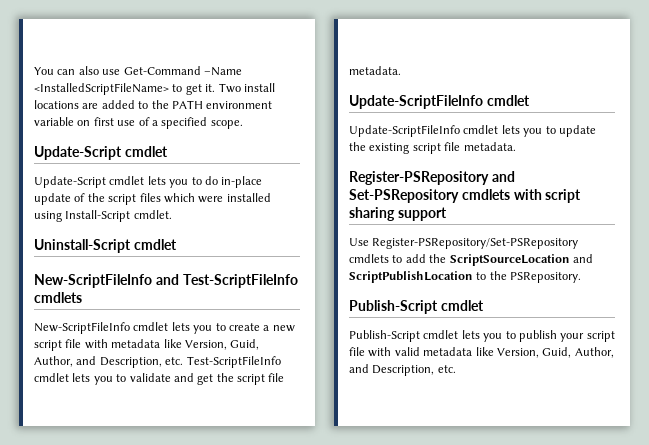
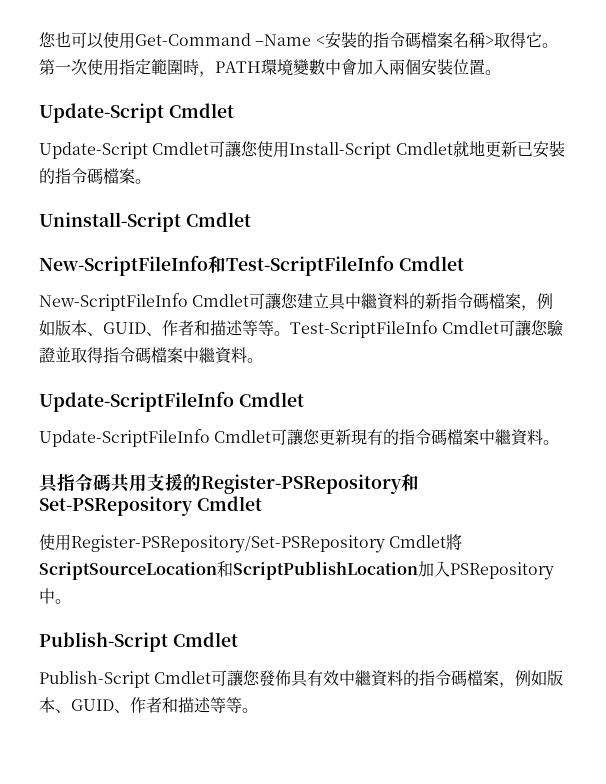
- You can also use Get-Command –Name <InstalledScriptFileName> to get it. Two install locations are added to the PATH environment variable on first use of a specified scope.
- Update-Script cmdlet
- Update-Script cmdlet lets you to do in-place update of the script files which were installed using Install-Script cmdlet.
+ 您也可以使用Get-Command –Name <安裝的指令碼檔案名稱>取得它。第一次使用指定範圍時，PATH環境變數中會加入兩個安裝位置。
+ Update-Script Cmdlet
+ Update-Script Cmdlet可讓您使用Install-Script Cmdlet就地更新已安裝的指令碼檔案。
- Uninstall-Script cmdlet
- New-ScriptFileInfo and Test-ScriptFileInfo cmdlets
- New-ScriptFileInfo cmdlet lets you to create a new script file with metadata like Version, Guid, Author, and Description, etc. Test-ScriptFileInfo cmdlet lets you to validate and get the script file metadata.
- Update-ScriptFileInfo cmdlet
- Update-ScriptFileInfo cmdlet lets you to update the existing script file metadata.
- Register-PSRepository and Set-PSRepository cmdlets with script sharing support
- Use Register-PSRepository/Set-PSRepository cmdlets to add the ScriptSourceLocation and ScriptPublishLocation to the PSRepository.
- Publish-Script cmdlet
- Publish-Script cmdlet lets you to publish your script file with valid metadata like Version, Guid, Author, and Description, etc.
+ Uninstall-Script Cmdlet
+ New-ScriptFileInfo和Test-ScriptFileInfo Cmdlet
+ New-ScriptFileInfo Cmdlet可讓您建立具中繼資料的新指令碼檔案，例如版本、GUID、作者和描述等等。Test-ScriptFileInfo Cmdlet可讓您驗證並取得指令碼檔案中繼資料。
+ Update-ScriptFileInfo Cmdlet
+ Update-ScriptFileInfo Cmdlet可讓您更新現有的指令碼檔案中繼資料。
+ 具指令碼共用支援的Register-PSRepository和Set-PSRepository Cmdlet
+ 使用Register-PSRepository/Set-PSRepository Cmdlet將ScriptSourceLocation和ScriptPublishLocation加入PSRepository中。
+ Publish-Script Cmdlet
+ Publish-Script Cmdlet可讓您發佈具有效中繼資料的指令碼檔案，例如版本、GUID、作者和描述等等。

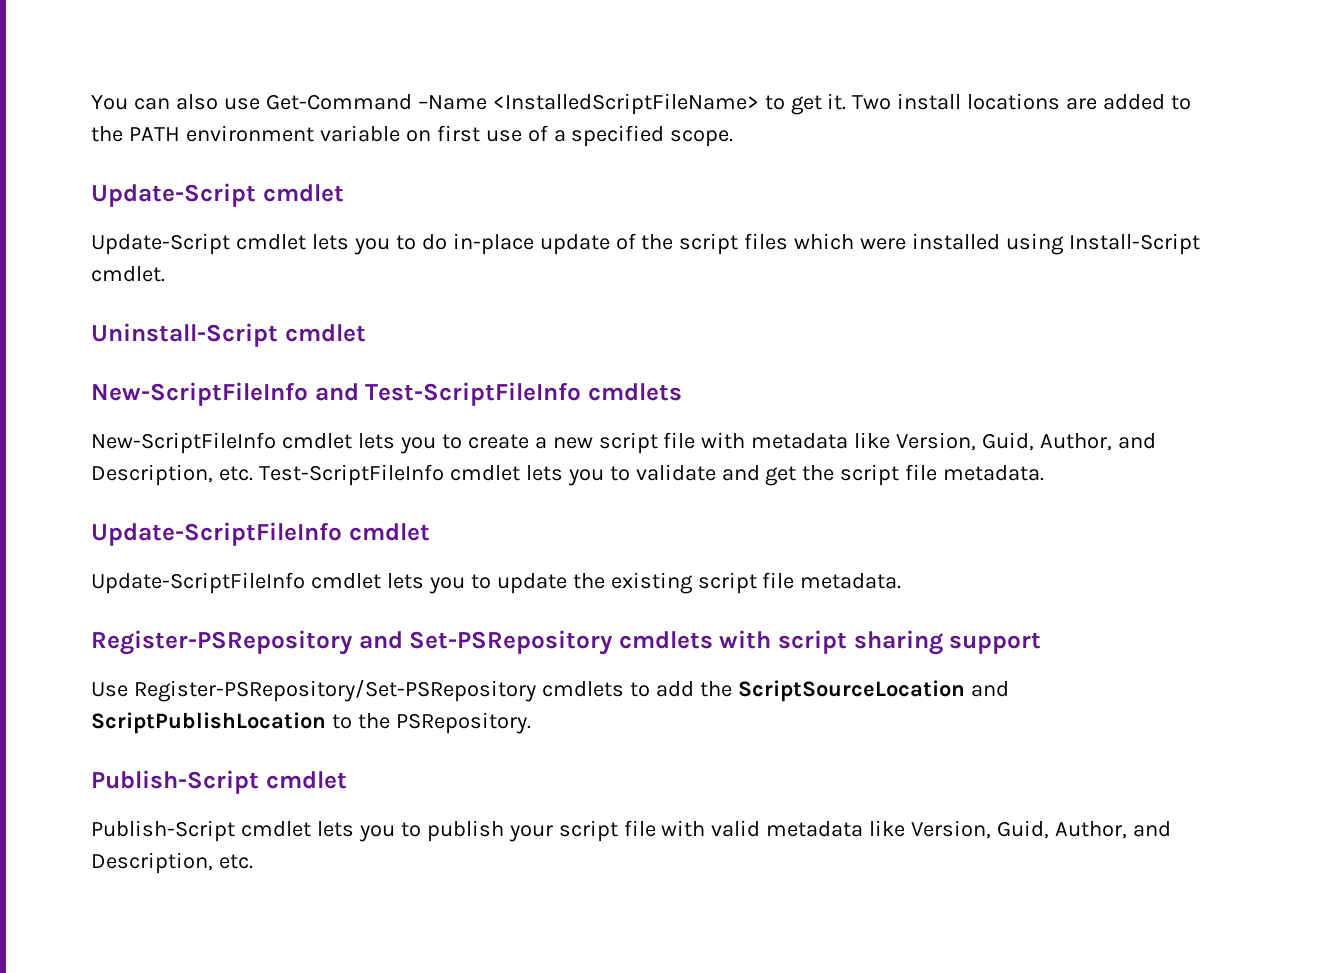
- 您也可以使用Get-Command –Name <安裝的指令碼檔案名稱>取得它。第一次使用指定範圍時，PATH環境變數中會加入兩個安裝位置。
- Update-Script Cmdlet
- Update-Script Cmdlet可讓您使用Install-Script Cmdlet就地更新已安裝的指令碼檔案。
+ You can also use Get-Command –Name <InstalledScriptFileName> to get it. Two install locations are added to the PATH environment variable on first use of a specified scope.
+ Update-Script cmdlet
+ Update-Script cmdlet lets you to do in-place update of the script files which were installed using Install-Script cmdlet.
- Uninstall-Script Cmdlet
- New-ScriptFileInfo和Test-ScriptFileInfo Cmdlet
- New-ScriptFileInfo Cmdlet可讓您建立具中繼資料的新指令碼檔案，例如版本、GUID、作者和描述等等。Test-ScriptFileInfo Cmdlet可讓您驗證並取得指令碼檔案中繼資料。
- Update-ScriptFileInfo Cmdlet
- Update-ScriptFileInfo Cmdlet可讓您更新現有的指令碼檔案中繼資料。
- 具指令碼共用支援的Register-PSRepository和Set-PSRepository Cmdlet
- 使用Register-PSRepository/Set-PSRepository Cmdlet將ScriptSourceLocation和ScriptPublishLocation加入PSRepository中。
- Publish-Script Cmdlet
- Publish-Script Cmdlet可讓您發佈具有效中繼資料的指令碼檔案，例如版本、GUID、作者和描述等等。
+ Uninstall-Script cmdlet
+ New-ScriptFileInfo and Test-ScriptFileInfo cmdlets
+ New-ScriptFileInfo cmdlet lets you to create a new script file with metadata like Version, Guid, Author, and Description, etc. Test-ScriptFileInfo cmdlet lets you to validate and get the script file metadata.
+ Update-ScriptFileInfo cmdlet
+ Update-ScriptFileInfo cmdlet lets you to update the existing script file metadata.
+ Register-PSRepository and Set-PSRepository cmdlets with script sharing support
+ Use Register-PSRepository/Set-PSRepository cmdlets to add the ScriptSourceLocation and ScriptPublishLocation to the PSRepository.
+ Publish-Script cmdlet
+ Publish-Script cmdlet lets you to publish your script file with valid metadata like Version, Guid, Author, and Description, etc.

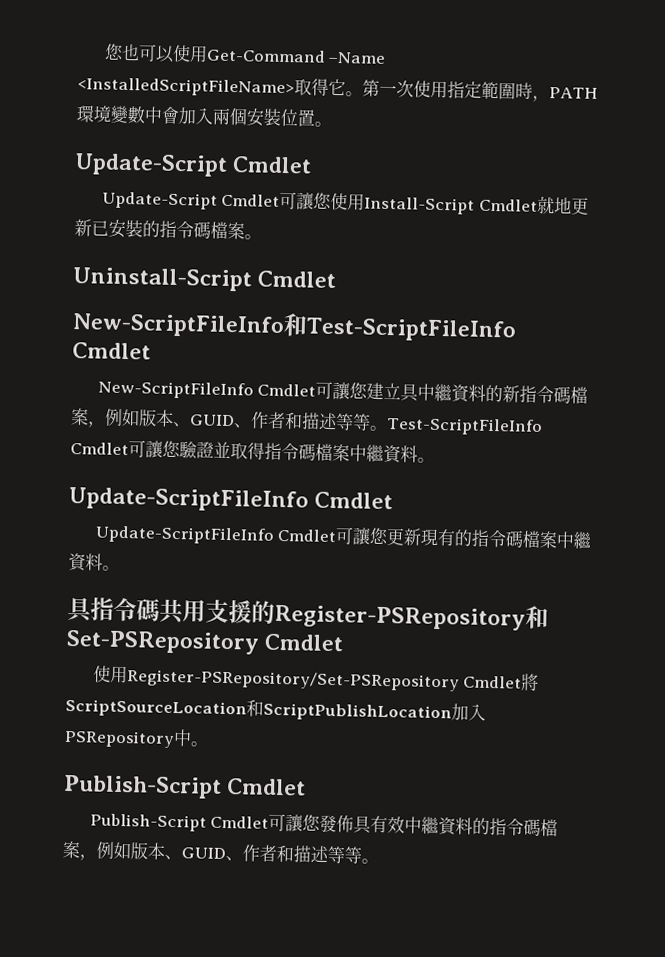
- You can also use Get-Command –Name <InstalledScriptFileName> to get it. Two install locations are added to the PATH environment variable on first use of a specified scope.
- Update-Script cmdlet
- Update-Script cmdlet lets you to do in-place update of the script files which were installed using Install-Script cmdlet.
+ 您也可以使用Get-Command –Name <InstalledScriptFileName>取得它。第一次使用指定範圍時，PATH環境變數中會加入兩個安裝位置。
+ Update-Script Cmdlet
+ Update-Script Cmdlet可讓您使用Install-Script Cmdlet就地更新已安裝的指令碼檔案。
- Uninstall-Script cmdlet
- New-ScriptFileInfo and Test-ScriptFileInfo cmdlets
- New-ScriptFileInfo cmdlet lets you to create a new script file with metadata like Version, Guid, Author, and Description, etc. Test-ScriptFileInfo cmdlet lets you to validate and get the script file metadata.
- Update-ScriptFileInfo cmdlet
- Update-ScriptFileInfo cmdlet lets you to update the existing script file metadata.
- Register-PSRepository and Set-PSRepository cmdlets with script sharing support
- Use Register-PSRepository/Set-PSRepository cmdlets to add the ScriptSourceLocation and ScriptPublishLocation to the PSRepository.
- Publish-Script cmdlet
- Publish-Script cmdlet lets you to publish your script file with valid metadata like Version, Guid, Author, and Description, etc.
+ Uninstall-Script Cmdlet
+ New-ScriptFileInfo和Test-ScriptFileInfo Cmdlet
+ New-ScriptFileInfo Cmdlet可讓您建立具中繼資料的新指令碼檔案，例如版本、GUID、作者和描述等等。Test-ScriptFileInfo Cmdlet可讓您驗證並取得指令碼檔案中繼資料。
+ Update-ScriptFileInfo Cmdlet
+ Update-ScriptFileInfo Cmdlet可讓您更新現有的指令碼檔案中繼資料。
+ 具指令碼共用支援的Register-PSRepository和Set-PSRepository Cmdlet
+ 使用Register-PSRepository/Set-PSRepository Cmdlet將ScriptSourceLocation和ScriptPublishLocation加入PSRepository中。
+ Publish-Script Cmdlet
+ Publish-Script Cmdlet可讓您發佈具有效中繼資料的指令碼檔案，例如版本、GUID、作者和描述等等。

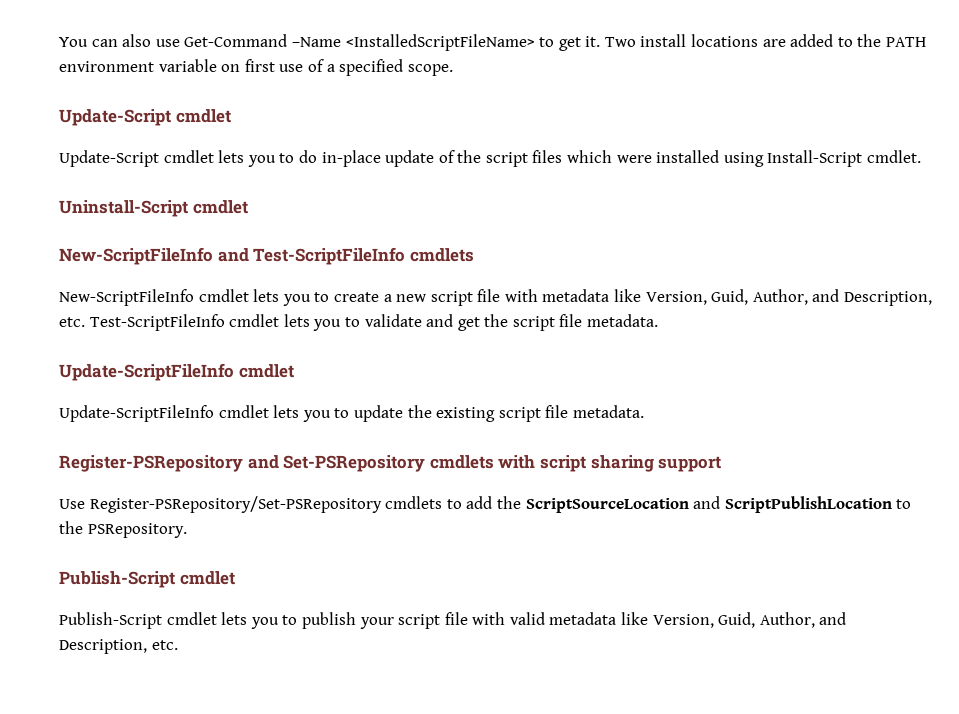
- 您也可以使用Get-Command –Name <InstalledScriptFileName>取得它。第一次使用指定範圍時，PATH環境變數中會加入兩個安裝位置。
- Update-Script Cmdlet
- Update-Script Cmdlet可讓您使用Install-Script Cmdlet就地更新已安裝的指令碼檔案。
+ You can also use Get-Command –Name <InstalledScriptFileName> to get it. Two install locations are added to the PATH environment variable on first use of a specified scope.
+ Update-Script cmdlet
+ Update-Script cmdlet lets you to do in-place update of the script files which were installed using Install-Script cmdlet.
- Uninstall-Script Cmdlet
- New-ScriptFileInfo和Test-ScriptFileInfo Cmdlet
- New-ScriptFileInfo Cmdlet可讓您建立具中繼資料的新指令碼檔案，例如版本、GUID、作者和描述等等。Test-ScriptFileInfo Cmdlet可讓您驗證並取得指令碼檔案中繼資料。
- Update-ScriptFileInfo Cmdlet
- Update-ScriptFileInfo Cmdlet可讓您更新現有的指令碼檔案中繼資料。
- 具指令碼共用支援的Register-PSRepository和Set-PSRepository Cmdlet
- 使用Register-PSRepository/Set-PSRepository Cmdlet將ScriptSourceLocation和ScriptPublishLocation加入PSRepository中。
- Publish-Script Cmdlet
- Publish-Script Cmdlet可讓您發佈具有效中繼資料的指令碼檔案，例如版本、GUID、作者和描述等等。
+ Uninstall-Script cmdlet
+ New-ScriptFileInfo and Test-ScriptFileInfo cmdlets
+ New-ScriptFileInfo cmdlet lets you to create a new script file with metadata like Version, Guid, Author, and Description, etc. Test-ScriptFileInfo cmdlet lets you to validate and get the script file metadata.
+ Update-ScriptFileInfo cmdlet
+ Update-ScriptFileInfo cmdlet lets you to update the existing script file metadata.
+ Register-PSRepository and Set-PSRepository cmdlets with script sharing support
+ Use Register-PSRepository/Set-PSRepository cmdlets to add the ScriptSourceLocation and ScriptPublishLocation to the PSRepository.
+ Publish-Script cmdlet
+ Publish-Script cmdlet lets you to publish your script file with valid metadata like Version, Guid, Author, and Description, etc.

